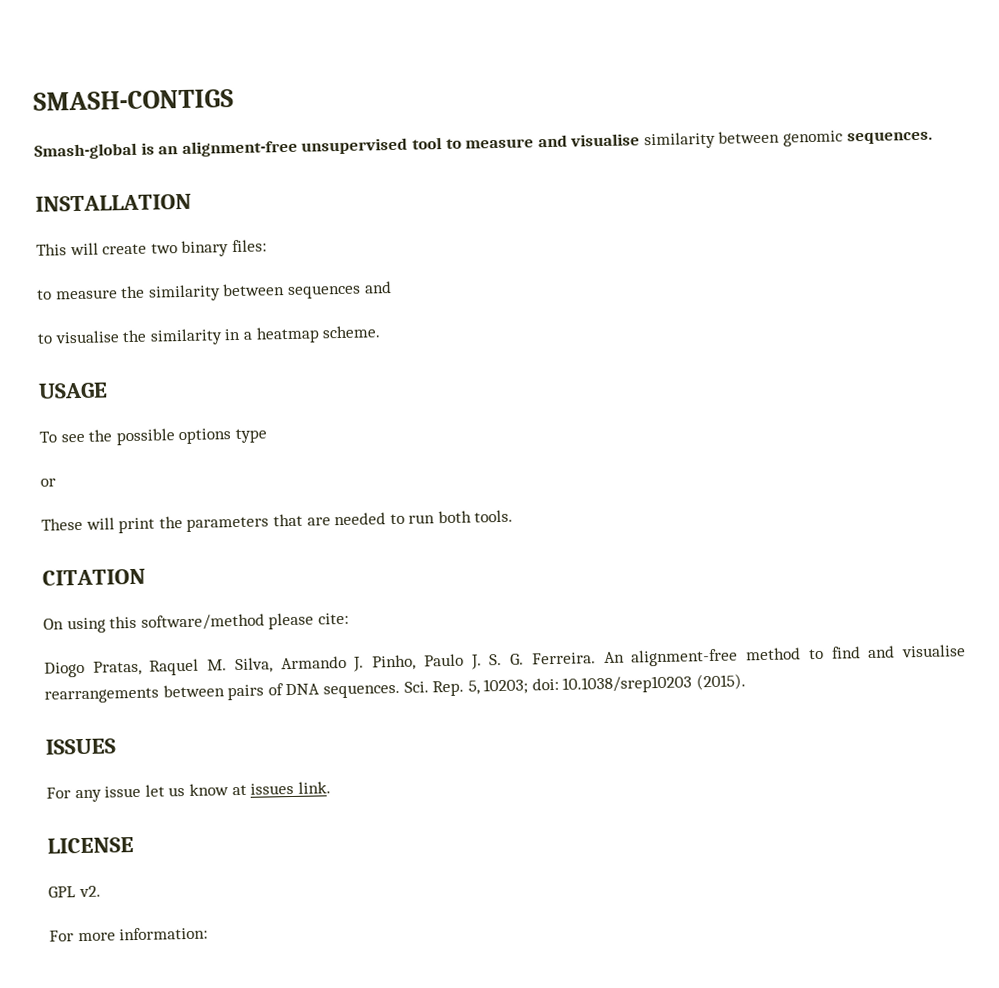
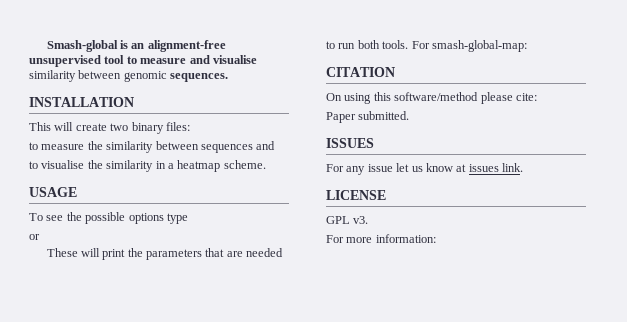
- SMASH-CONTIGS
+ For smash-global-map:
- Diogo Pratas, Raquel M. Silva, Armando J. Pinho, Paulo J. S. G. Ferreira. An alignment-free method to find and visualise rearrangements between pairs of DNA sequences. Sci. Rep. 5, 10203; doi: 10.1038/srep10203 (2015).
+ Paper submitted.
- GPL v2.
+ GPL v3.

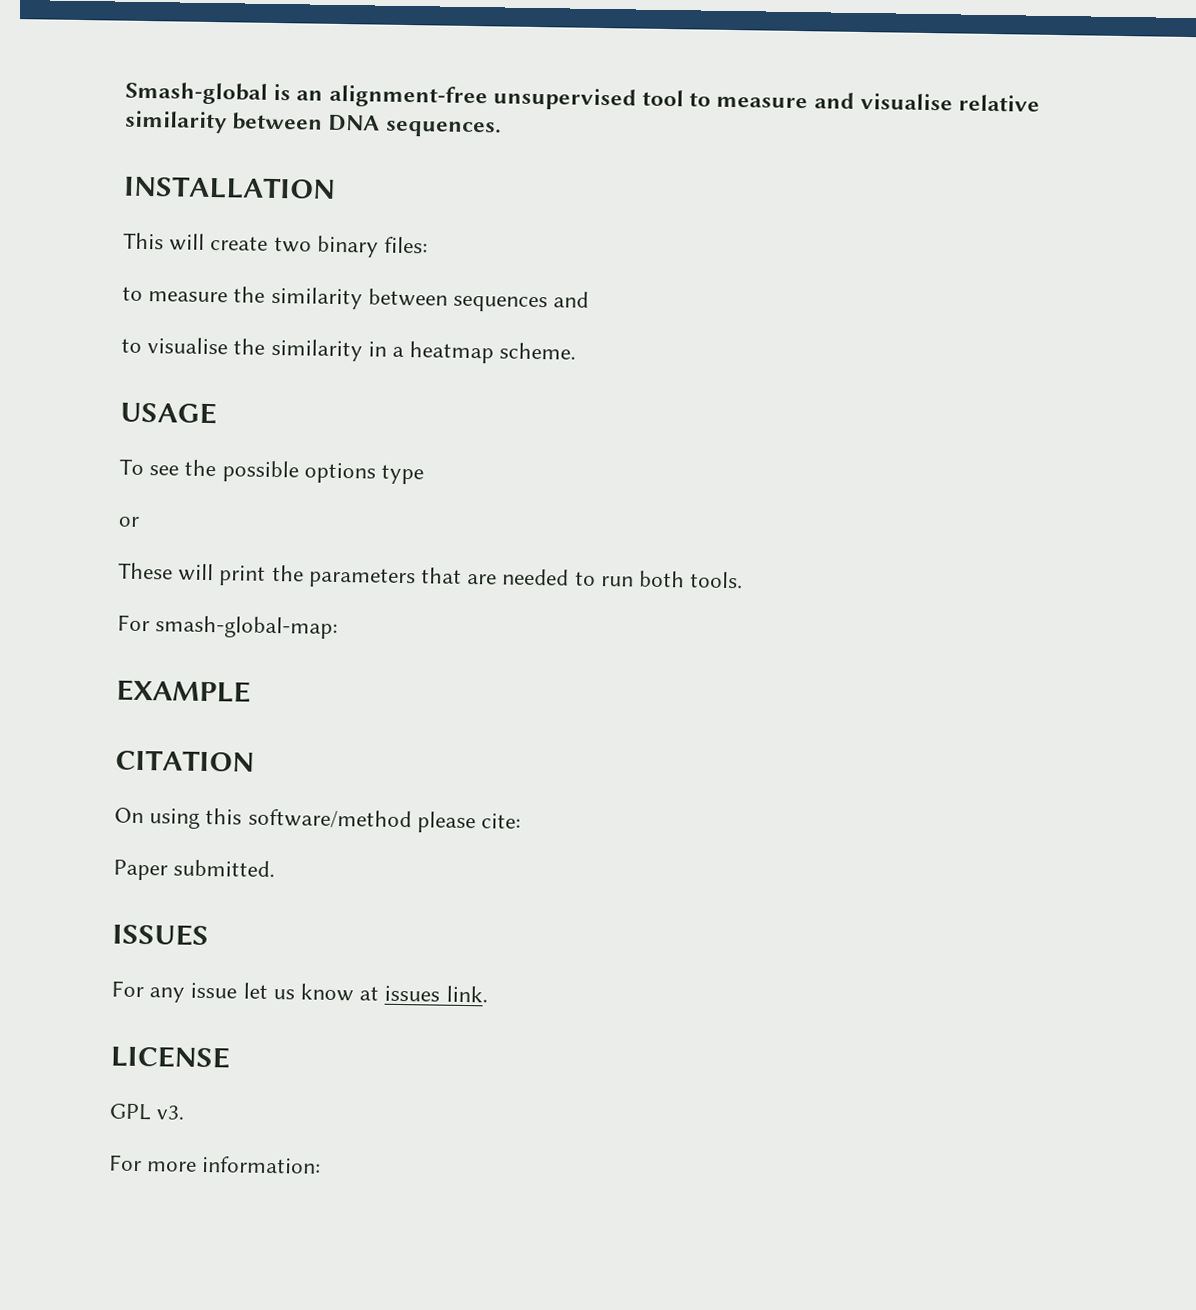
- Smash-global is an alignment-free unsupervised tool to measure and visualise similarity between genomic sequences.
+ Smash-global is an alignment-free unsupervised tool to measure and visualise relative similarity between DNA sequences.
- These will print the parameters that are needed to run both tools. For smash-global-map:
+ These will print the parameters that are needed to run both tools.
+ For smash-global-map:
+ EXAMPLE

